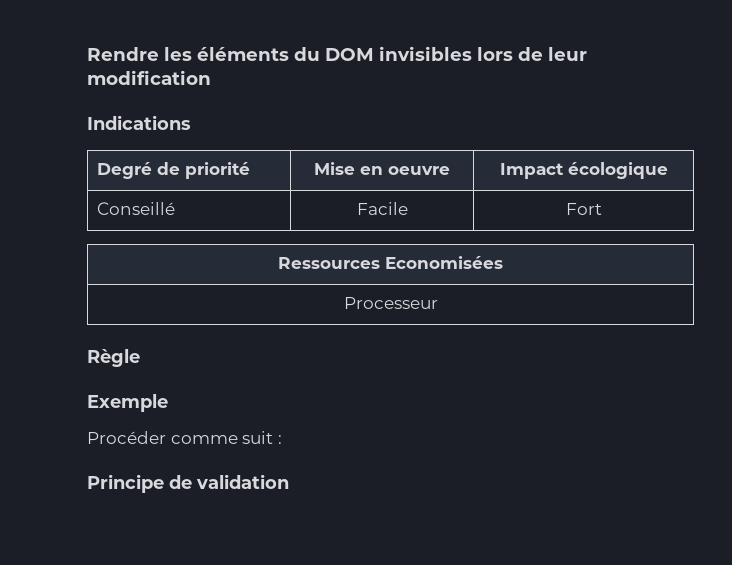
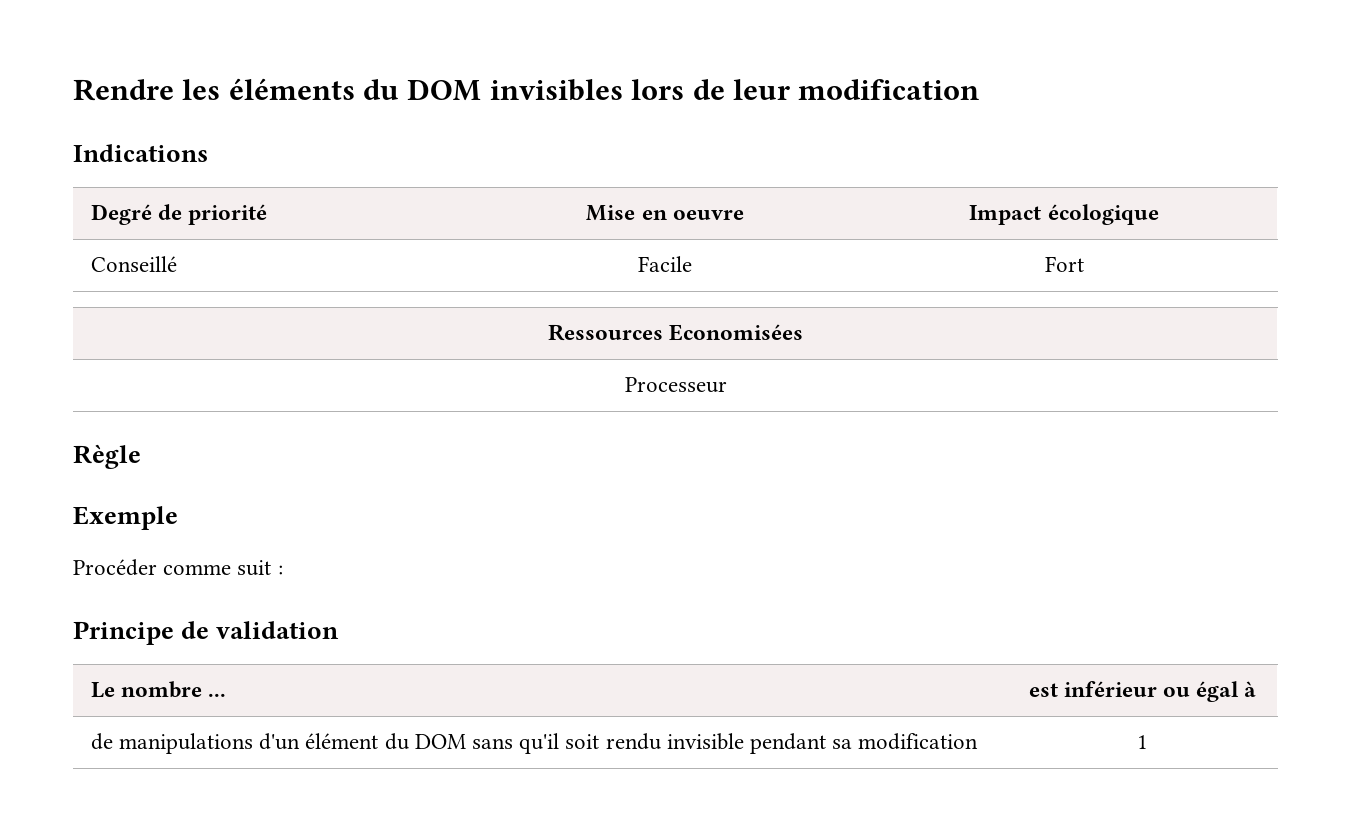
+ Le nombre ... | est inférieur ou égal à
+ de manipulations d'un élément du DOM sans qu'il soit rendu invisible pendant sa modification | 1

